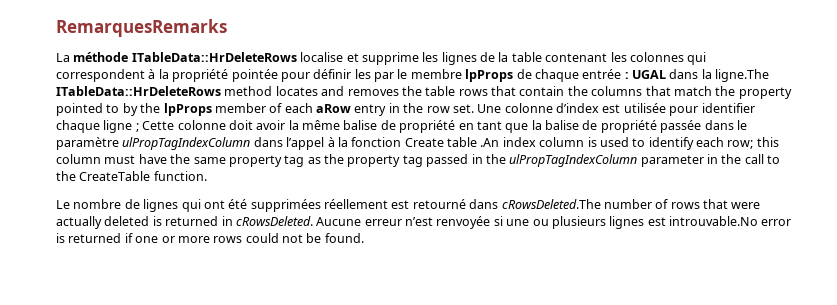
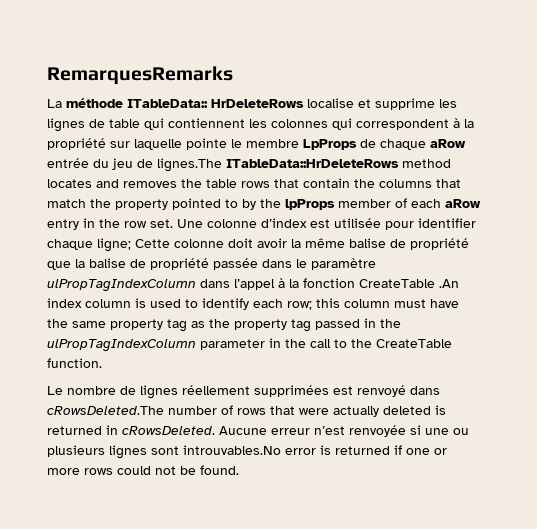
- La méthode ITableData::HrDeleteRows localise et supprime les lignes de la table contenant les colonnes qui correspondent à la propriété pointée pour définir les par le membre lpProps de chaque entrée : UGAL dans la ligne.The ITableData::HrDeleteRows method locates and removes the table rows that contain the columns that match the property pointed to by the lpProps member of each aRow entry in the row set.
+ La méthode ITableData:: HrDeleteRows localise et supprime les lignes de table qui contiennent les colonnes qui correspondent à la propriété sur laquelle pointe le membre LpProps de chaque aRow entrée du jeu de lignes.The ITableData::HrDeleteRows method locates and removes the table rows that contain the columns that match the property pointed to by the lpProps member of each aRow entry in the row set.
- Une colonne d’index est utilisée pour identifier chaque ligne ;
+ Une colonne d’index est utilisée pour identifier chaque ligne;
- Cette colonne doit avoir la même balise de propriété en tant que la balise de propriété passée dans le paramètre ulPropTagIndexColumn dans l’appel à la fonction Create table .An index column is used to identify each row;
+ Cette colonne doit avoir la même balise de propriété que la balise de propriété passée dans le paramètre ulPropTagIndexColumn dans l’appel à la fonction CreateTable .An index column is used to identify each row;
- Le nombre de lignes qui ont été supprimées réellement est retourné dans cRowsDeleted.The number of rows that were actually deleted is returned in cRowsDeleted.
+ Le nombre de lignes réellement supprimées est renvoyé dans cRowsDeleted.The number of rows that were actually deleted is returned in cRowsDeleted.
- Aucune erreur n’est renvoyée si une ou plusieurs lignes est introuvable.No error is returned if one or more rows could not be found.
+ Aucune erreur n’est renvoyée si une ou plusieurs lignes sont introuvables.No error is returned if one or more rows could not be found.

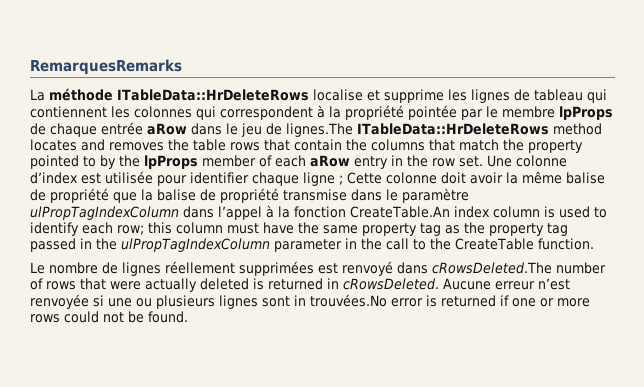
- La méthode ITableData:: HrDeleteRows localise et supprime les lignes de table qui contiennent les colonnes qui correspondent à la propriété sur laquelle pointe le membre LpProps de chaque aRow entrée du jeu de lignes.The ITableData::HrDeleteRows method locates and removes the table rows that contain the columns that match the property pointed to by the lpProps member of each aRow entry in the row set.
+ La méthode ITableData::HrDeleteRows localise et supprime les lignes de tableau qui contiennent les colonnes qui correspondent à la propriété pointée par le membre lpProps de chaque entrée aRow dans le jeu de lignes.The ITableData::HrDeleteRows method locates and removes the table rows that contain the columns that match the property pointed to by the lpProps member of each aRow entry in the row set.
- Une colonne d’index est utilisée pour identifier chaque ligne;
+ Une colonne d’index est utilisée pour identifier chaque ligne ;
- Cette colonne doit avoir la même balise de propriété que la balise de propriété passée dans le paramètre ulPropTagIndexColumn dans l’appel à la fonction CreateTable .An index column is used to identify each row;
+ Cette colonne doit avoir la même balise de propriété que la balise de propriété transmise dans le paramètre ulPropTagIndexColumn dans l’appel à la fonction CreateTable.An index column is used to identify each row;
- Aucune erreur n’est renvoyée si une ou plusieurs lignes sont introuvables.No error is returned if one or more rows could not be found.
+ Aucune erreur n’est renvoyée si une ou plusieurs lignes sont in trouvées.No error is returned if one or more rows could not be found.

